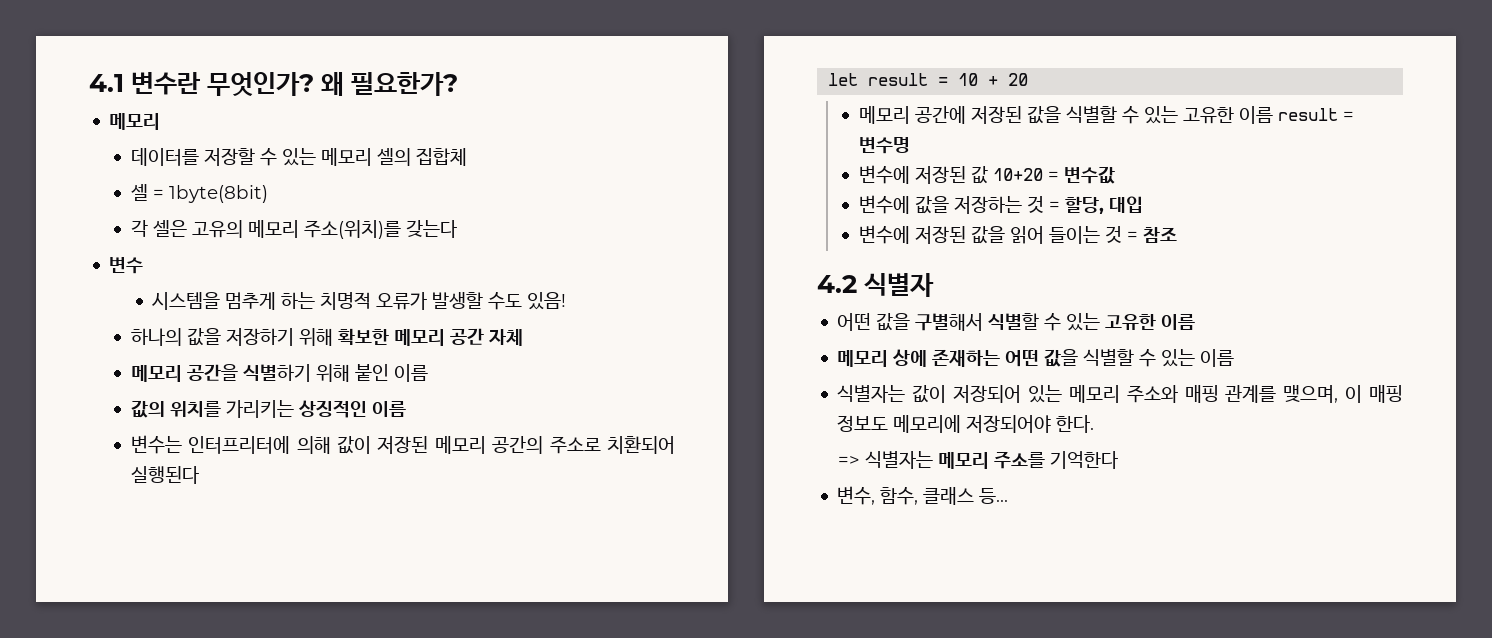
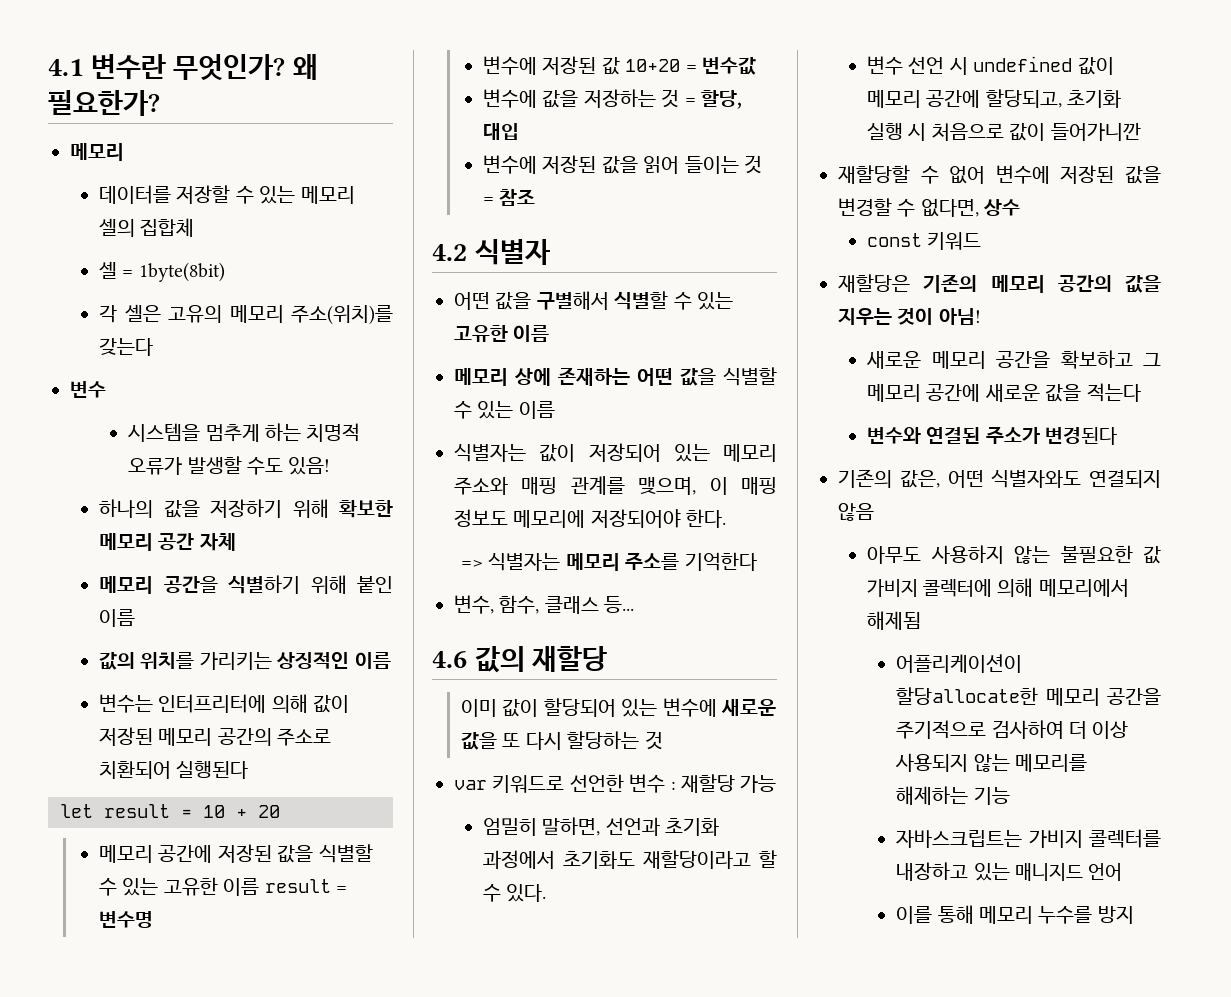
+ 4.6 값의 재할당
+ 이미 값이 할당되어 있는 변수에 새로운 값을 또 다시 할당하는 것
+ var 키워드로 선언한 변수 : 재할당 가능
+ 엄밀히 말하면, 선언과 초기화 과정에서 초기화도 재할당이라고 할 수 있다.
+ 변수 선언 시 undefined 값이 메모리 공간에 할당되고, 초기화 실행 시 처음으로 값이 들어가니깐
+ 재할당할 수 없어 변수에 저장된 값을 변경할 수 없다면, 상수
+ const 키워드
+ 재할당은 기존의 메모리 공간의 값을 지우는 것이 아님!
+ 새로운 메모리 공간을 확보하고 그 메모리 공간에 새로운 값을 적는다
+ 변수와 연결된 주소가 변경된다
+ 기존의 값은, 어떤 식별자와도 연결되지 않음
+ 아무도 사용하지 않는 불필요한 값 가비지 콜렉터에 의해 메모리에서 해제됨
+ 어플리케이션이 할당allocate한 메모리 공간을 주기적으로 검사하여 더 이상 사용되지 않는 메모리를 해제하는 기능
+ 자바스크립트는 가비지 콜렉터를 내장하고 있는 매니지드 언어
+ 이를 통해 메모리 누수를 방지

